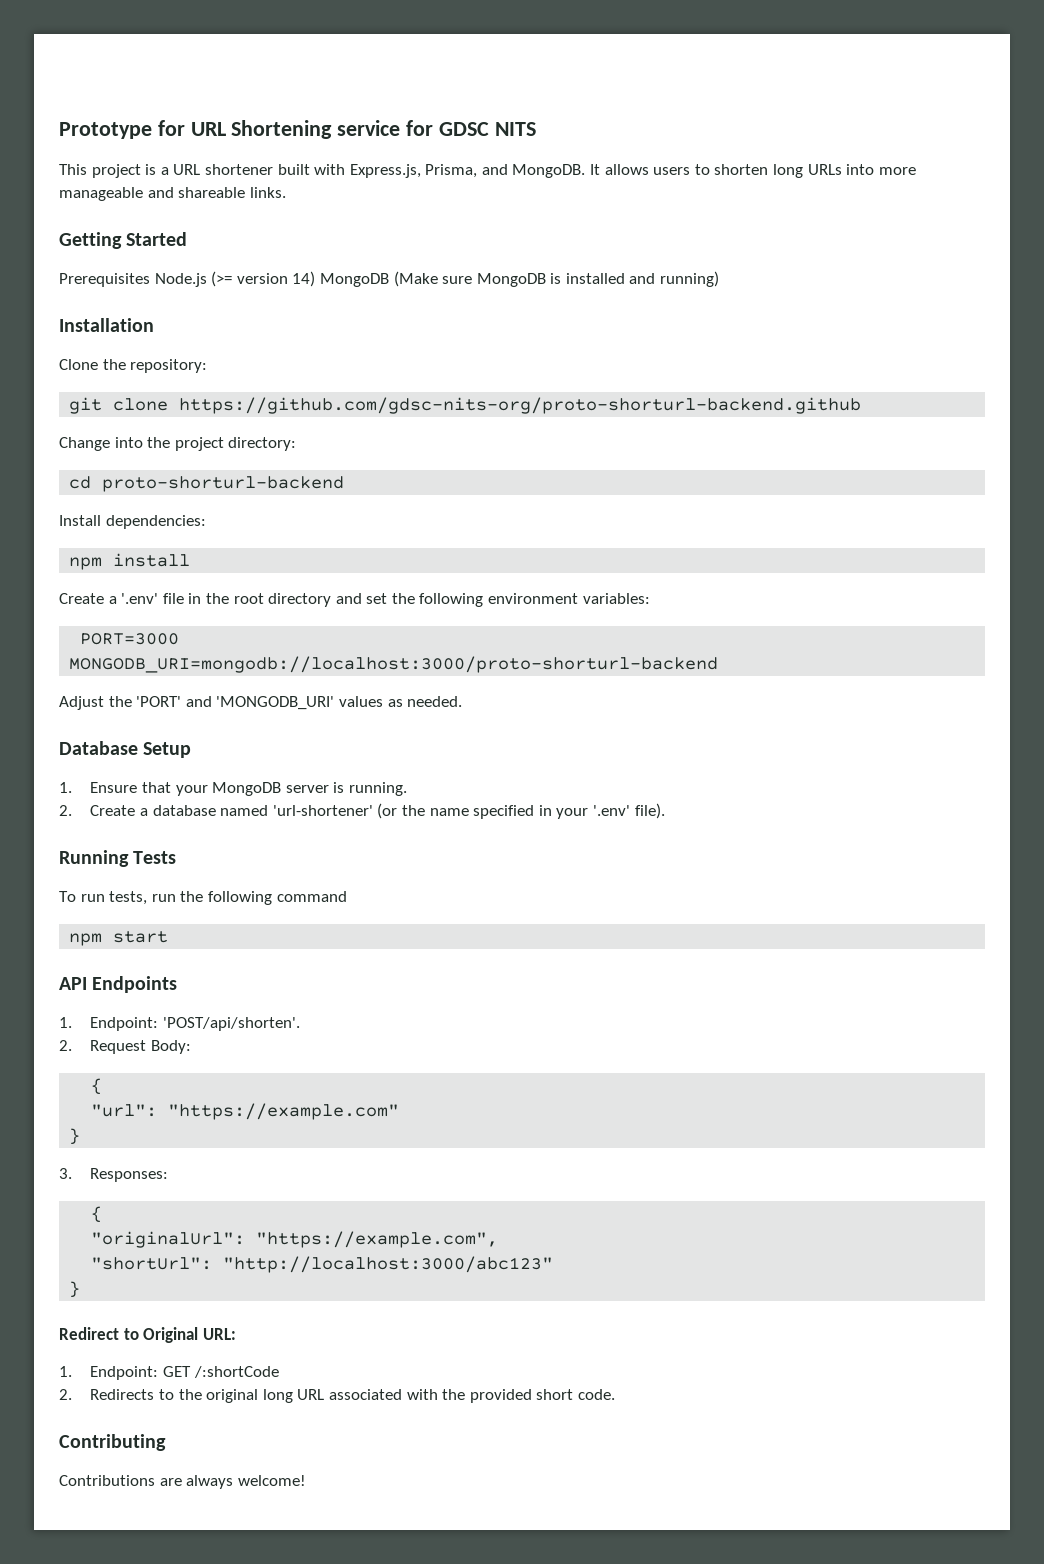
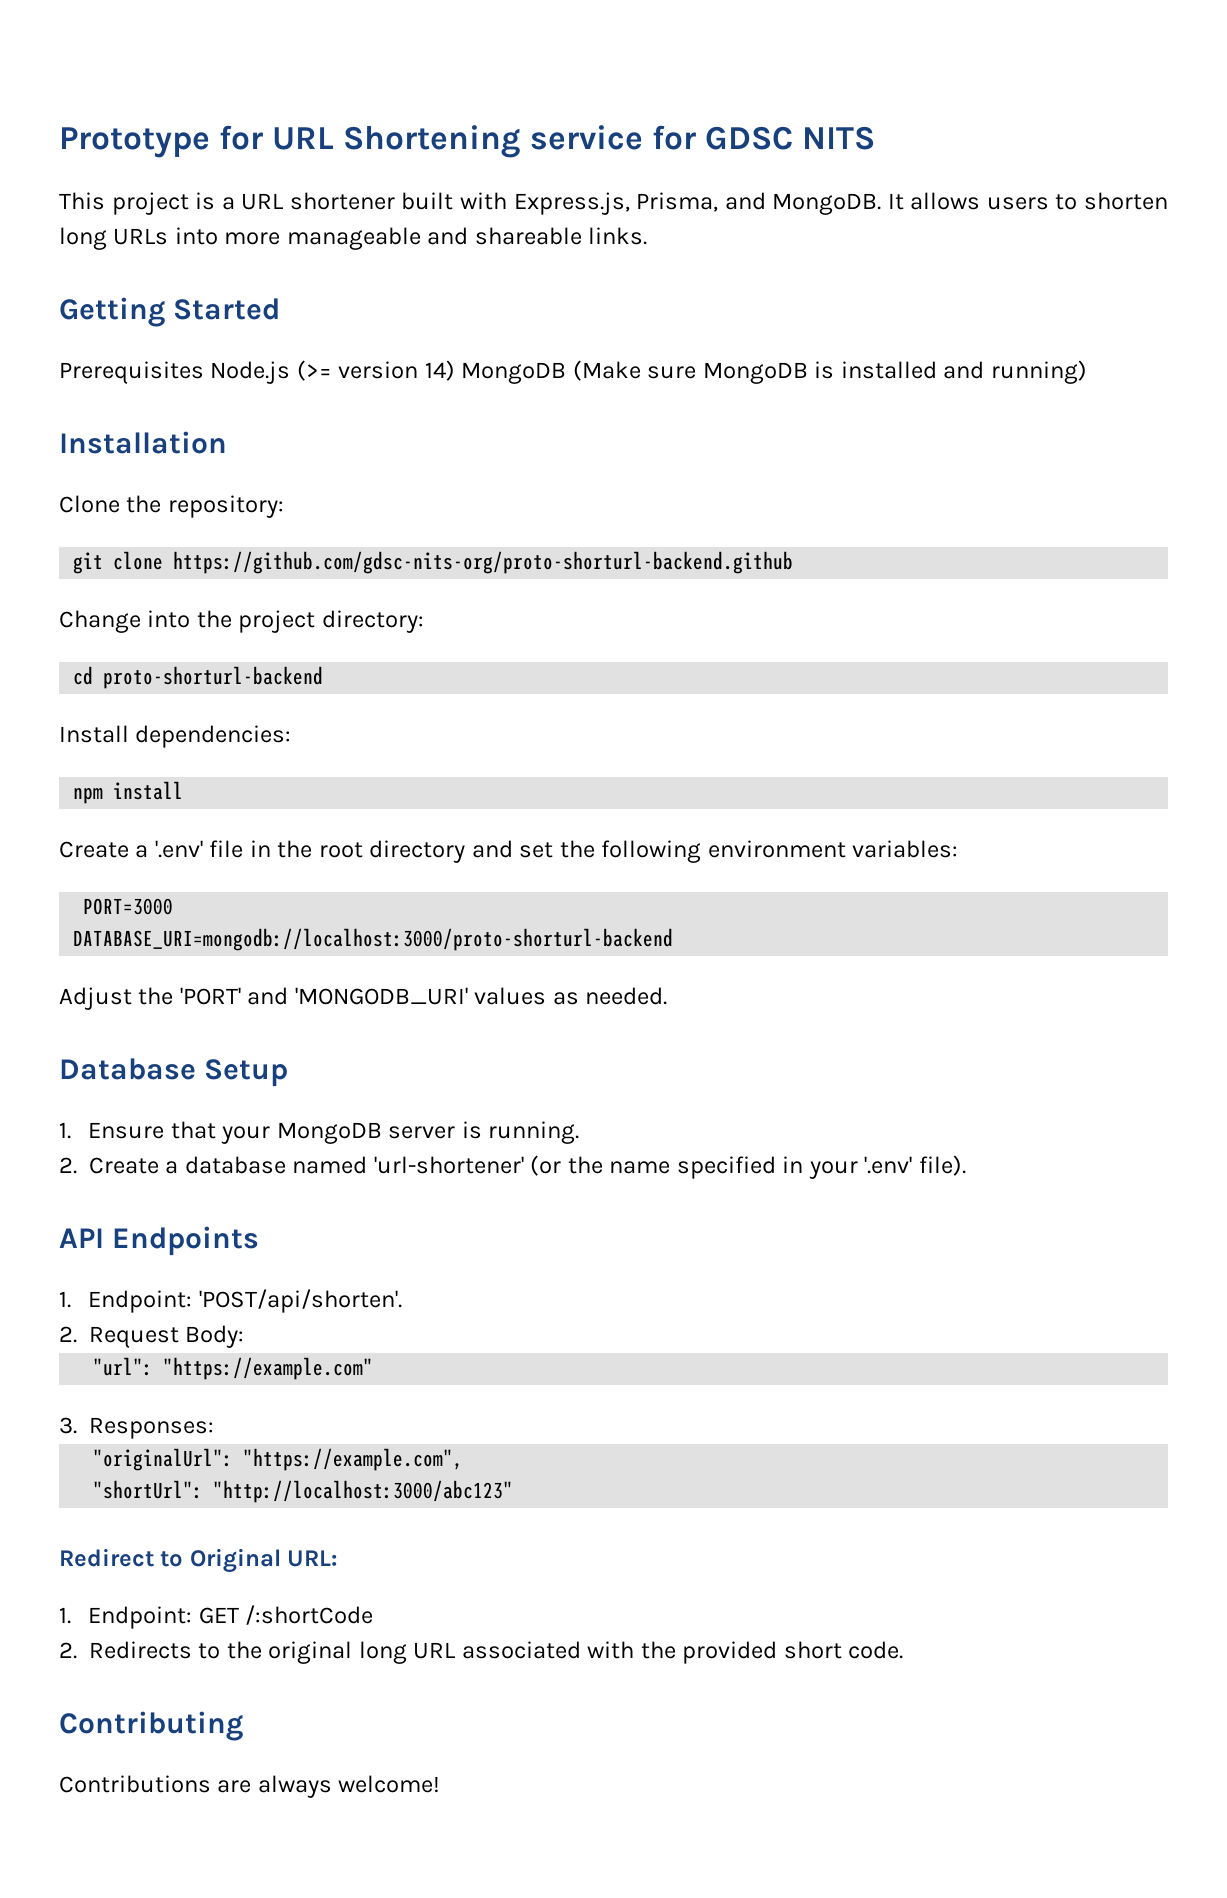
- MONGODB_URI=mongodb://localhost:3000/proto-shorturl-backend
+ DATABASE_URI=mongodb://localhost:3000/proto-shorturl-backend
- Running Tests
- To run tests, run the following command
- npm start
  2. Request Body:
- {
  "url": "https://example.com"
- }
  3. Responses:
- {
  "shortUrl": "http://localhost:3000/abc123"
- }

